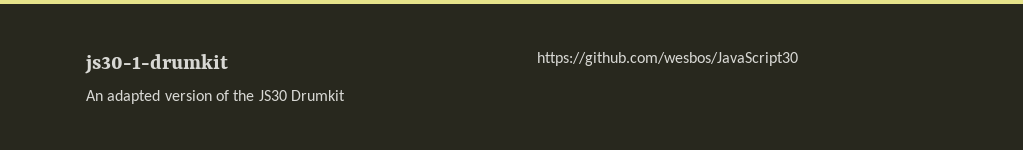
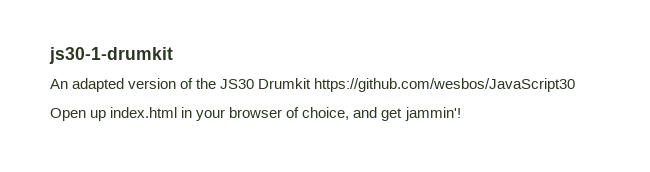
+ Open up index.html in your browser of choice, and get jammin'!

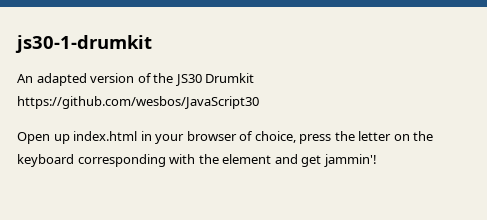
- Open up index.html in your browser of choice, and get jammin'!
+ Open up index.html in your browser of choice, press the letter on the keyboard corresponding with the element and get jammin'!

